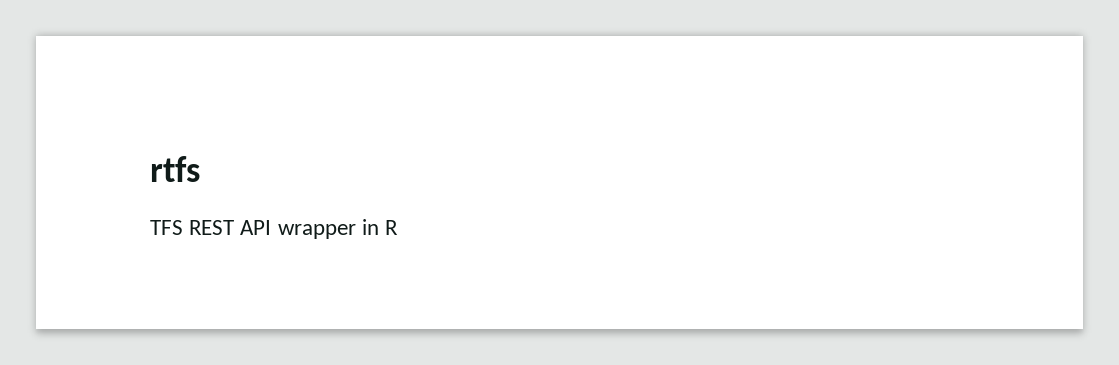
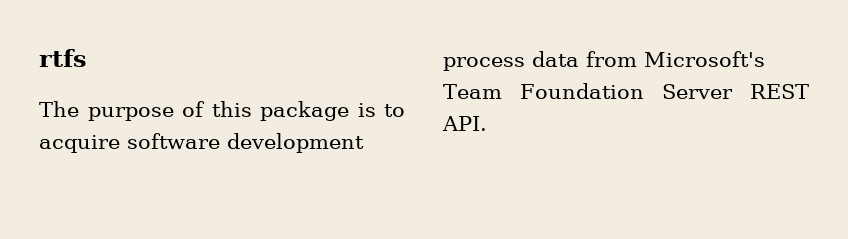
- TFS REST API wrapper in R
+ The purpose of this package is to acquire software development process data from Microsoft's Team Foundation Server REST API.

